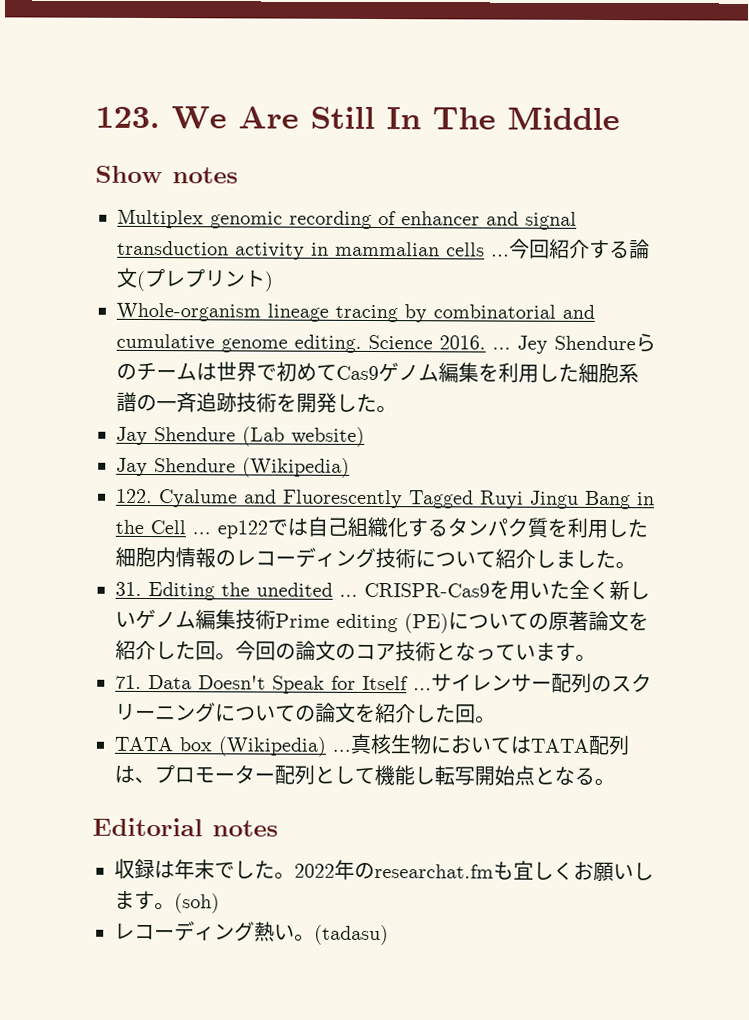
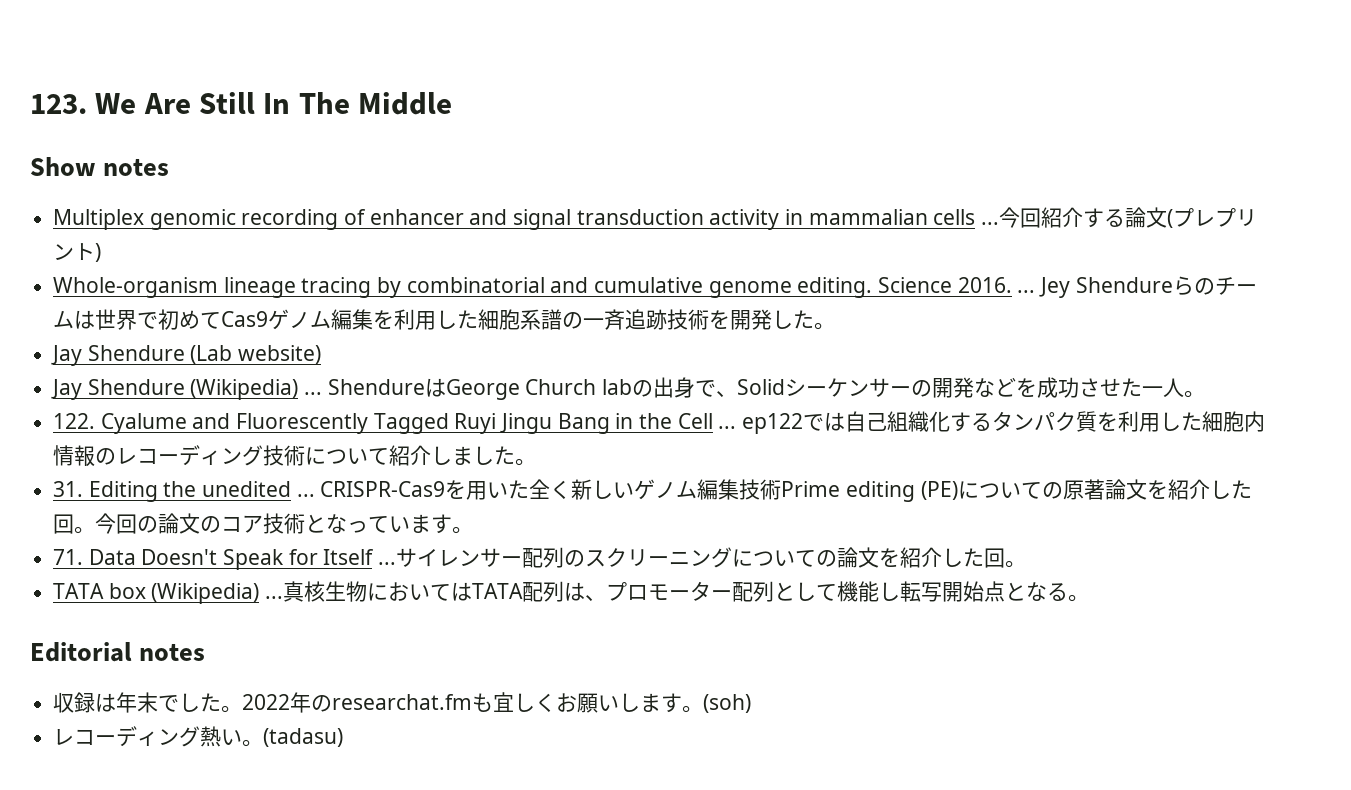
- Jay Shendure (Wikipedia)
+ Jay Shendure (Wikipedia) ... ShendureはGeorge Church labの出身で、Solidシーケンサーの開発などを成功させた一人。

